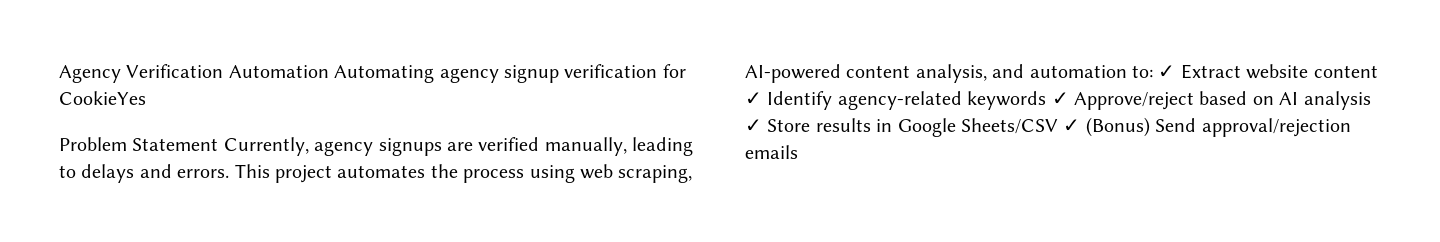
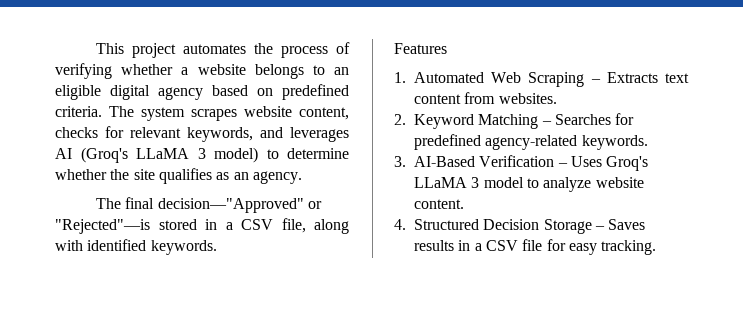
- Agency Verification Automation Automating agency signup verification for CookieYes
- Problem Statement Currently, agency signups are verified manually, leading to delays and errors. This project automates the process using web scraping, AI-powered content analysis, and automation to: ✓ Extract website content ✓ Identify agency-related keywords ✓ Approve/reject based on AI analysis ✓ Store results in Google Sheets/CSV ✓ (Bonus) Send approval/rejection emails
+ This project automates the process of verifying whether a website belongs to an eligible digital agency based on predefined criteria. The system scrapes website content, checks for relevant keywords, and leverages AI (Groq's LLaMA 3 model) to determine whether the site qualifies as an agency.
+ The final decision—"Approved" or "Rejected"—is stored in a CSV file, along with identified keywords.
+ Features
+ 1. Automated Web Scraping – Extracts text content from websites.
+ 2. Keyword Matching – Searches for predefined agency-related keywords.
+ 3. AI-Based Verification – Uses Groq's LLaMA 3 model to analyze website content.
+ 4. Structured Decision Storage – Saves results in a CSV file for easy tracking.

